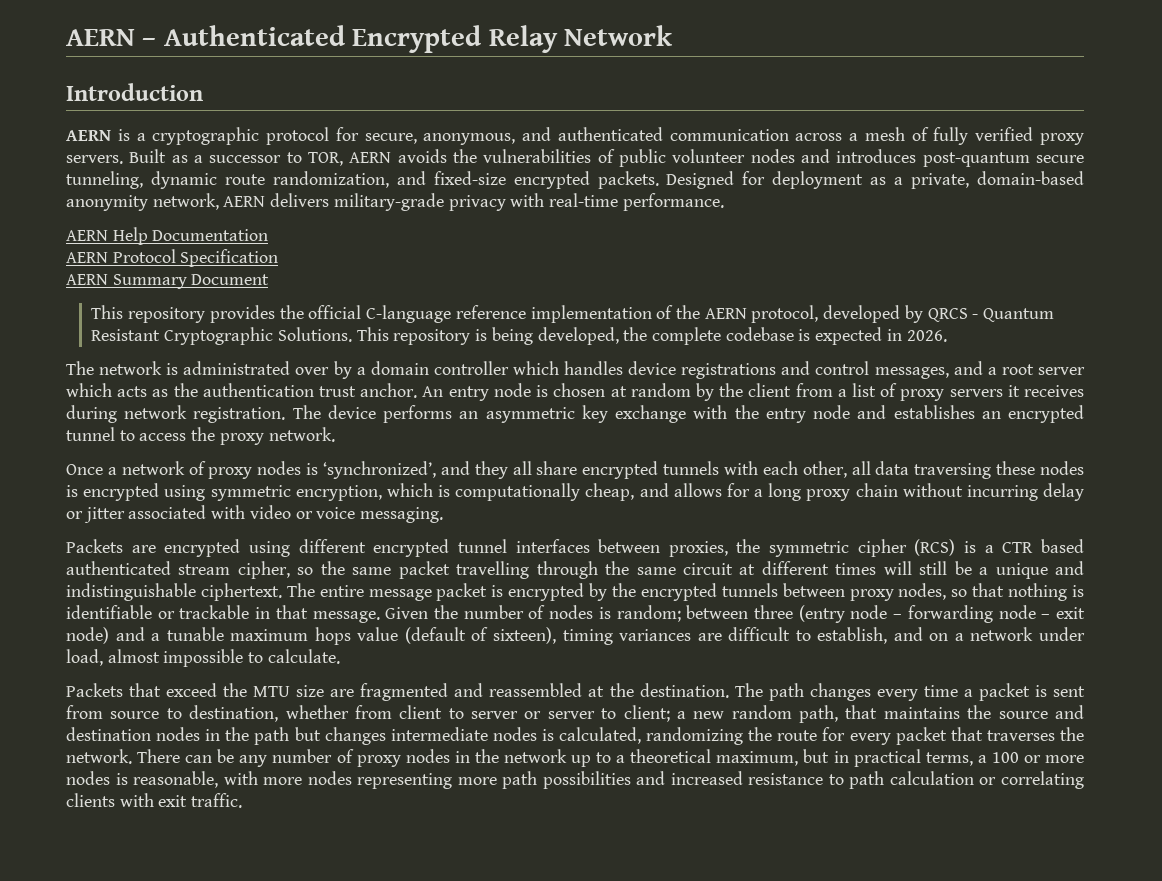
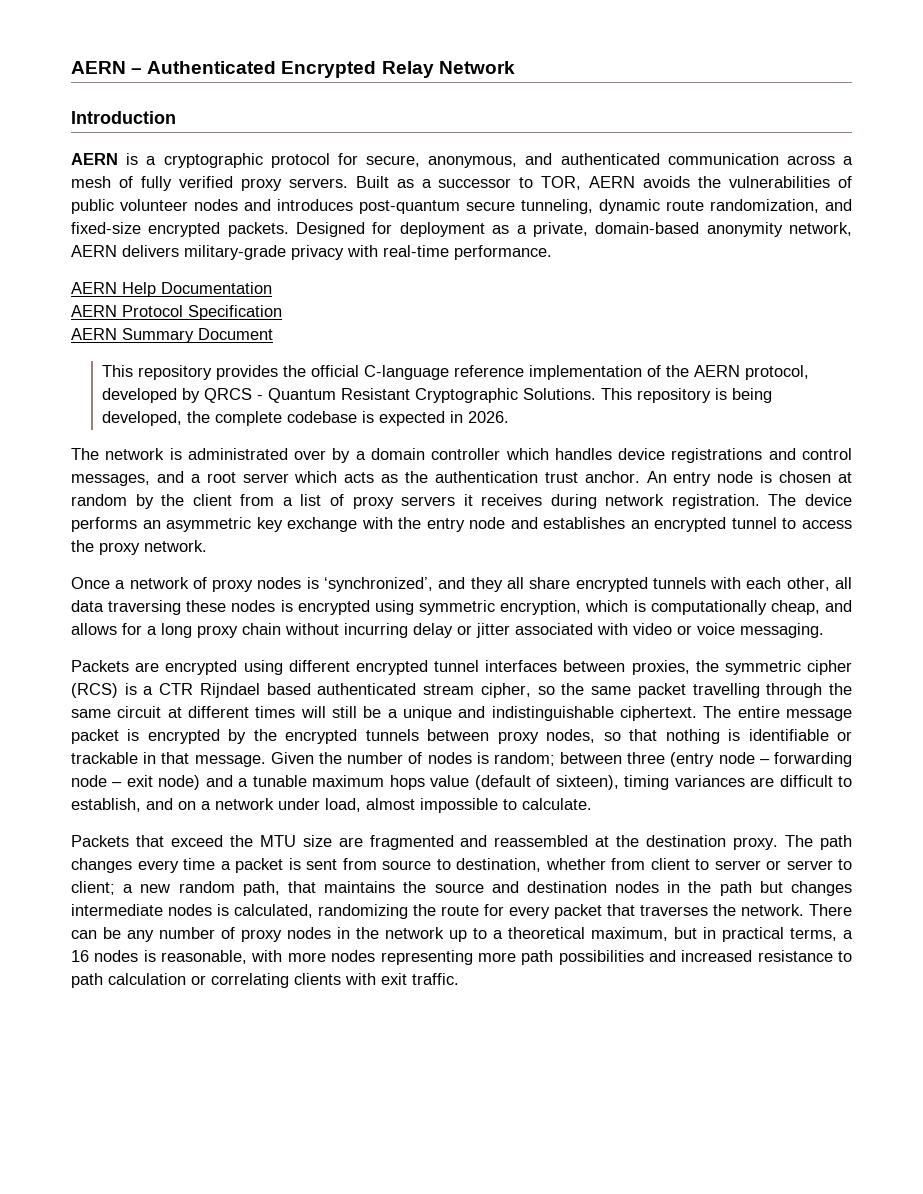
- Packets are encrypted using different encrypted tunnel interfaces between proxies, the symmetric cipher (RCS) is a CTR based authenticated stream cipher, so the same packet travelling through the same circuit at different times will still be a unique and indistinguishable ciphertext.
+ Packets are encrypted using different encrypted tunnel interfaces between proxies, the symmetric cipher (RCS) is a CTR Rijndael based authenticated stream cipher, so the same packet travelling through the same circuit at different times will still be a unique and indistinguishable ciphertext.
- Packets that exceed the MTU size are fragmented and reassembled at the destination.
+ Packets that exceed the MTU size are fragmented and reassembled at the destination proxy.
- There can be any number of proxy nodes in the network up to a theoretical maximum, but in practical terms, a 100 or more nodes is reasonable, with more nodes representing more path possibilities and increased resistance to path calculation or correlating clients with exit traffic.
+ There can be any number of proxy nodes in the network up to a theoretical maximum, but in practical terms, a 16 nodes is reasonable, with more nodes representing more path possibilities and increased resistance to path calculation or correlating clients with exit traffic.

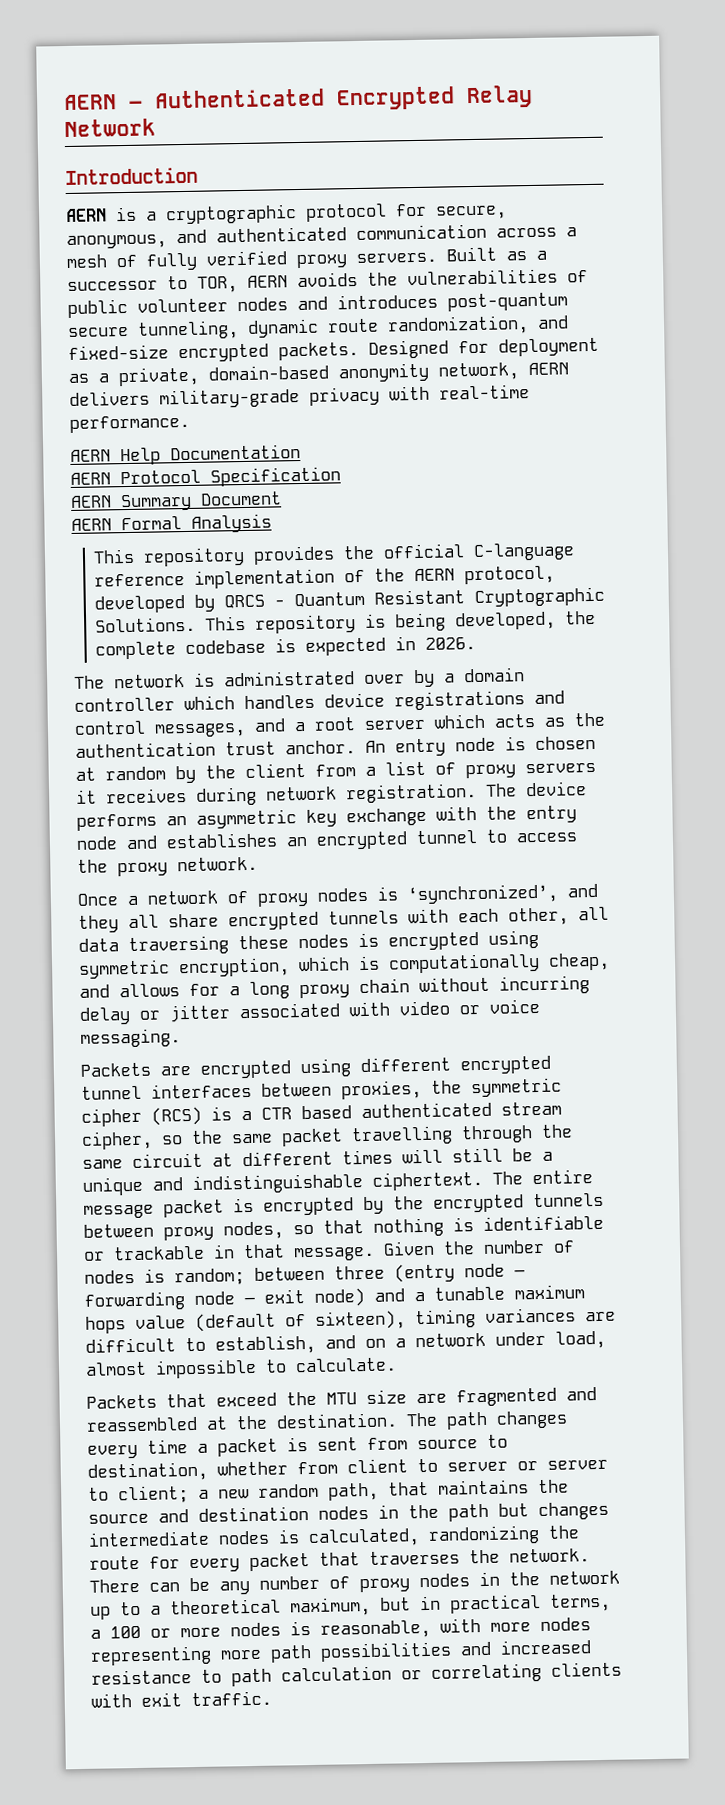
+ AERN Formal Analysis
- Packets are encrypted using different encrypted tunnel interfaces between proxies, the symmetric cipher (RCS) is a CTR Rijndael based authenticated stream cipher, so the same packet travelling through the same circuit at different times will still be a unique and indistinguishable ciphertext.
+ Packets are encrypted using different encrypted tunnel interfaces between proxies, the symmetric cipher (RCS) is a CTR based authenticated stream cipher, so the same packet travelling through the same circuit at different times will still be a unique and indistinguishable ciphertext.
- Packets that exceed the MTU size are fragmented and reassembled at the destination proxy.
+ Packets that exceed the MTU size are fragmented and reassembled at the destination.
- There can be any number of proxy nodes in the network up to a theoretical maximum, but in practical terms, a 16 nodes is reasonable, with more nodes representing more path possibilities and increased resistance to path calculation or correlating clients with exit traffic.
+ There can be any number of proxy nodes in the network up to a theoretical maximum, but in practical terms, a 100 or more nodes is reasonable, with more nodes representing more path possibilities and increased resistance to path calculation or correlating clients with exit traffic.

